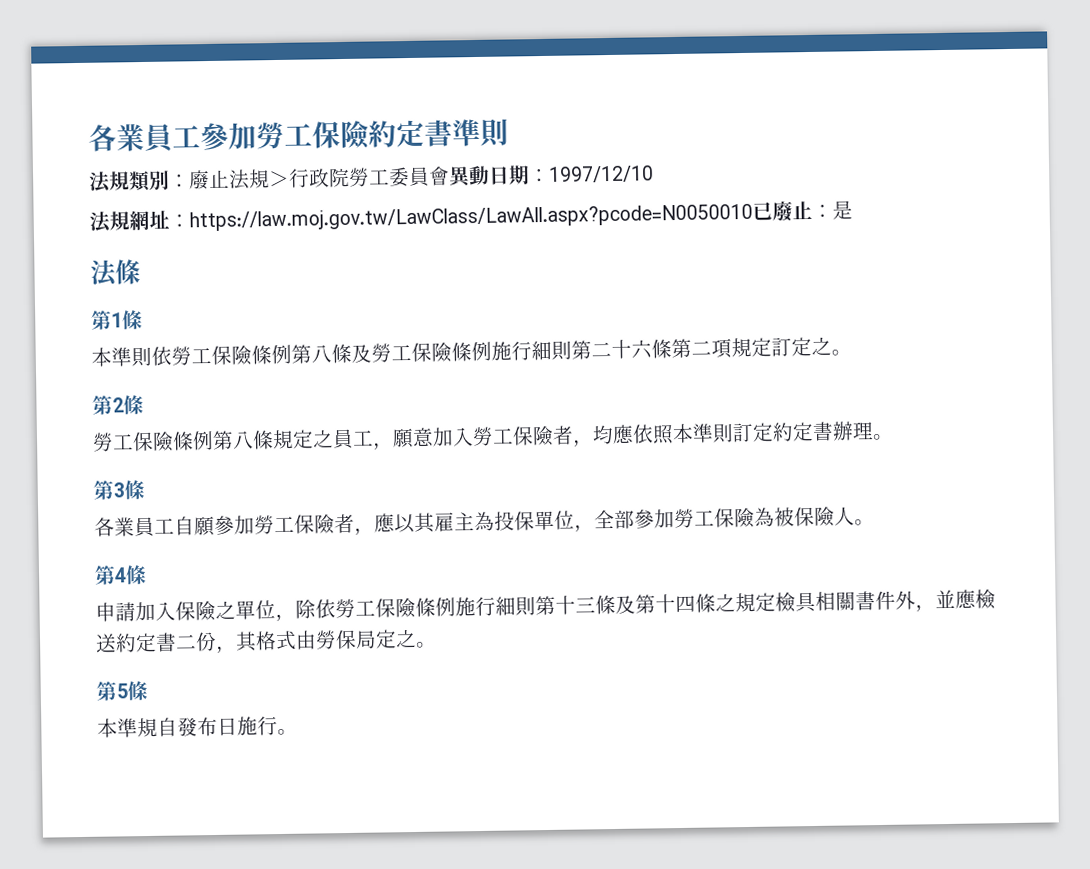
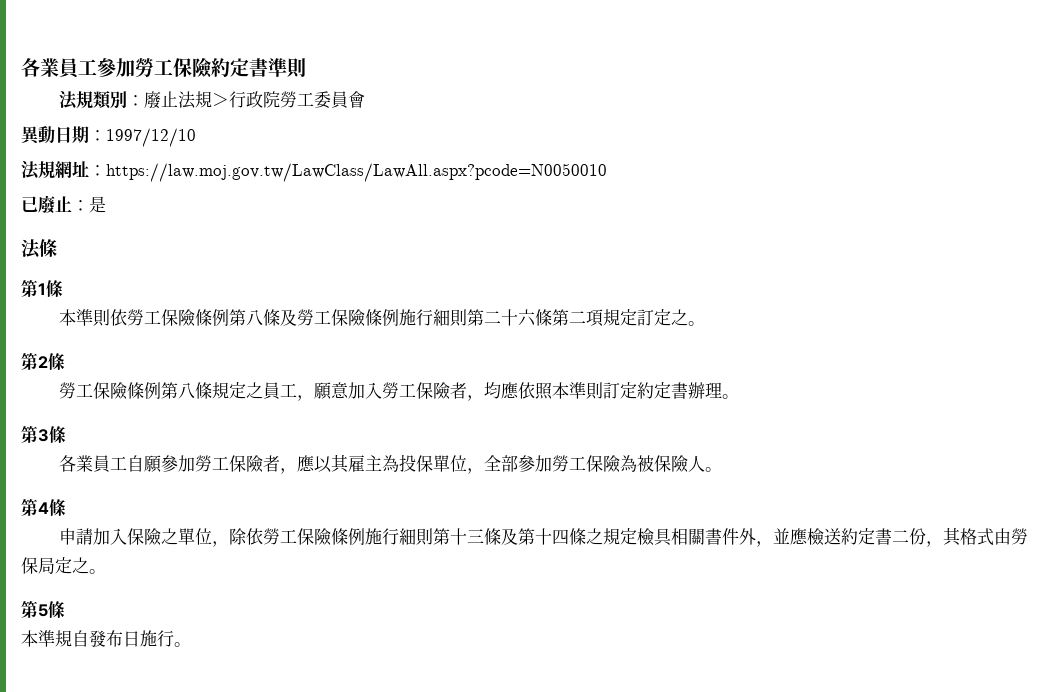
- 法規類別：廢止法規＞行政院勞工委員會異動日期：1997/12/10
+ 法規類別：廢止法規＞行政院勞工委員會
+ 異動日期：1997/12/10
- 法規網址：https://law.moj.gov.tw/LawClass/LawAll.aspx?pcode=N0050010已廢止：是
+ 法規網址：https://law.moj.gov.tw/LawClass/LawAll.aspx?pcode=N0050010
+ 已廢止：是

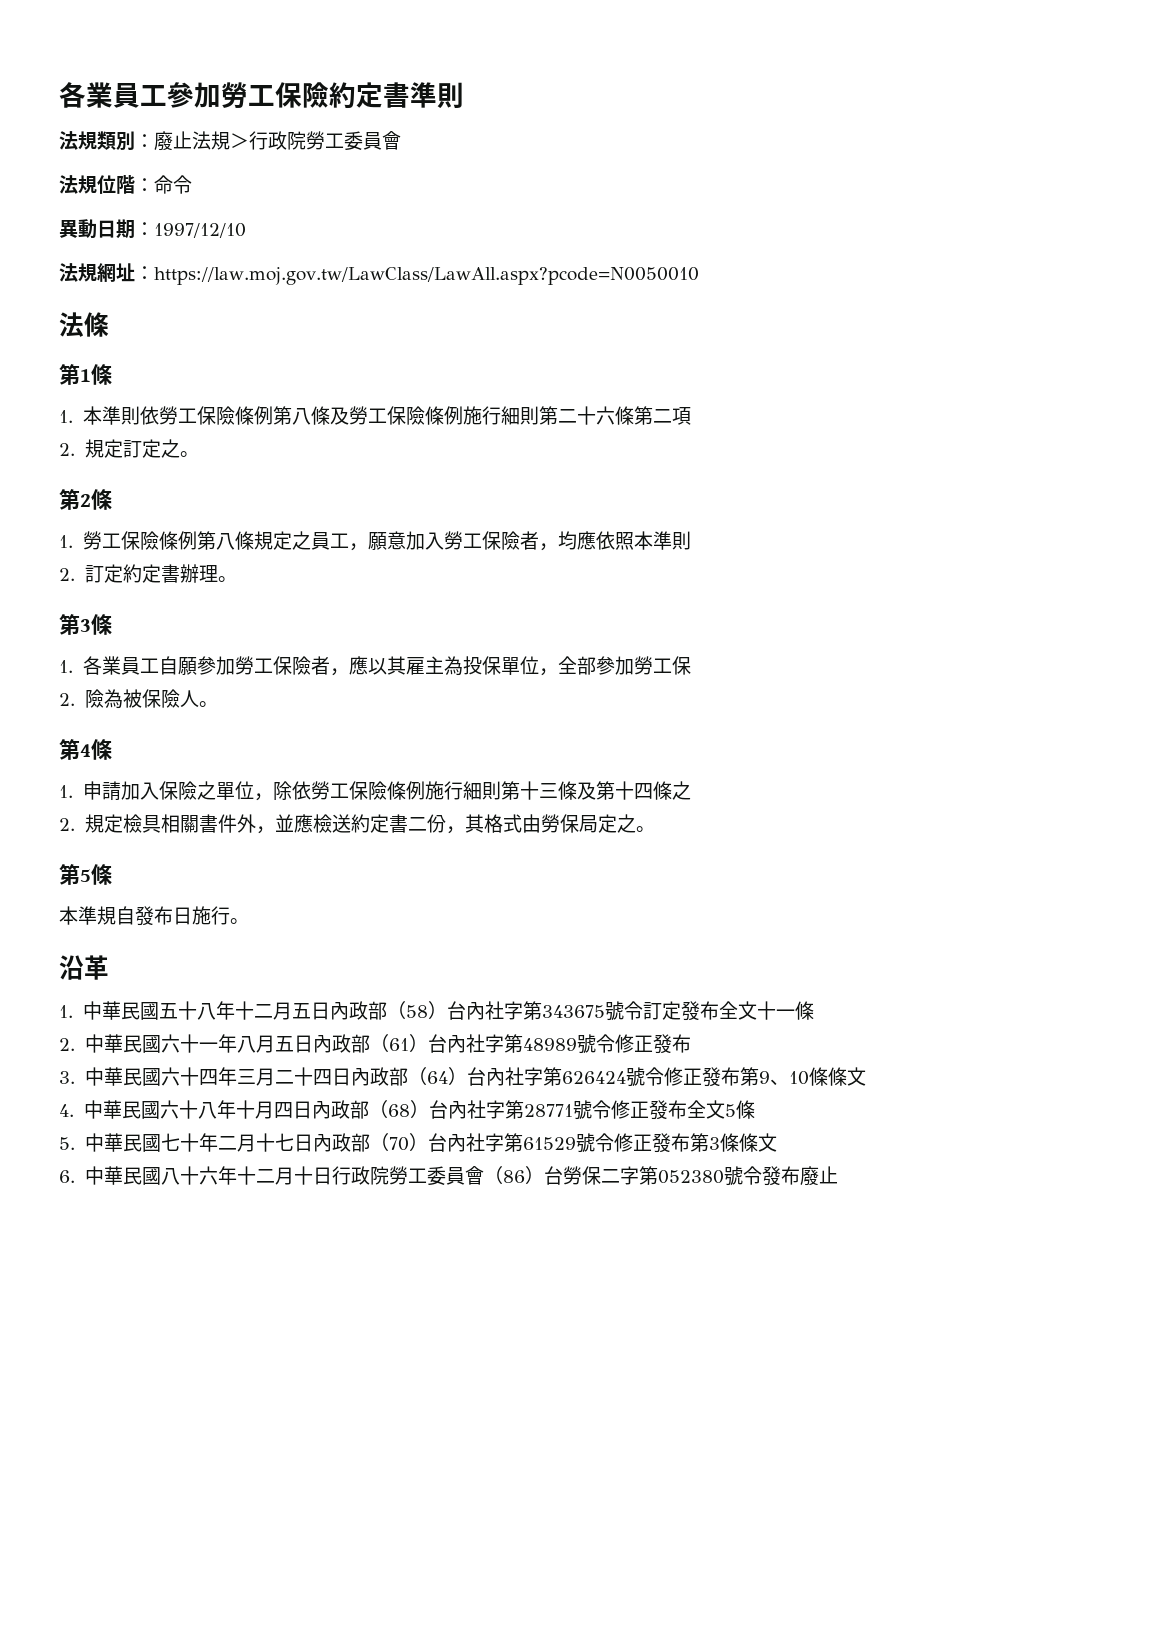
+ 法規位階：命令
- 已廢止：是
- 本準則依勞工保險條例第八條及勞工保險條例施行細則第二十六條第二項規定訂定之。
+ 1.本準則依勞工保險條例第八條及勞工保險條例施行細則第二十六條第二項
+ 2.規定訂定之。
- 勞工保險條例第八條規定之員工，願意加入勞工保險者，均應依照本準則訂定約定書辦理。
+ 1.勞工保險條例第八條規定之員工，願意加入勞工保險者，均應依照本準則
+ 2.訂定約定書辦理。
- 各業員工自願參加勞工保險者，應以其雇主為投保單位，全部參加勞工保險為被保險人。
+ 1.各業員工自願參加勞工保險者，應以其雇主為投保單位，全部參加勞工保
+ 2.險為被保險人。
- 申請加入保險之單位，除依勞工保險條例施行細則第十三條及第十四條之規定檢具相關書件外，並應檢送約定書二份，其格式由勞保局定之。
+ 1.申請加入保險之單位，除依勞工保險條例施行細則第十三條及第十四條之
+ 2.規定檢具相關書件外，並應檢送約定書二份，其格式由勞保局定之。
+ 沿革
+ 1.中華民國五十八年十二月五日內政部（58）台內社字第343675號令訂定發布全文十一條
+ 2.中華民國六十一年八月五日內政部（61）台內社字第48989號令修正發布
+ 3.中華民國六十四年三月二十四日內政部（64）台內社字第626424號令修正發布第9、10條條文
+ 4.中華民國六十八年十月四日內政部（68）台內社字第28771號令修正發布全文5條
+ 5.中華民國七十年二月十七日內政部（70）台內社字第61529號令修正發布第3條條文
+ 6.中華民國八十六年十二月十日行政院勞工委員會（86）台勞保二字第052380號令發布廢止

